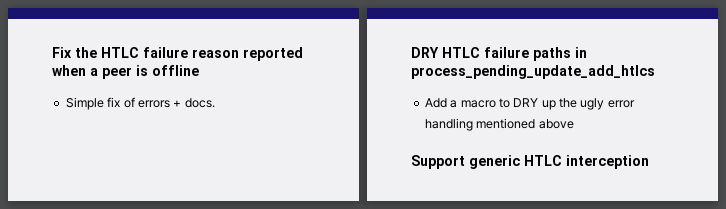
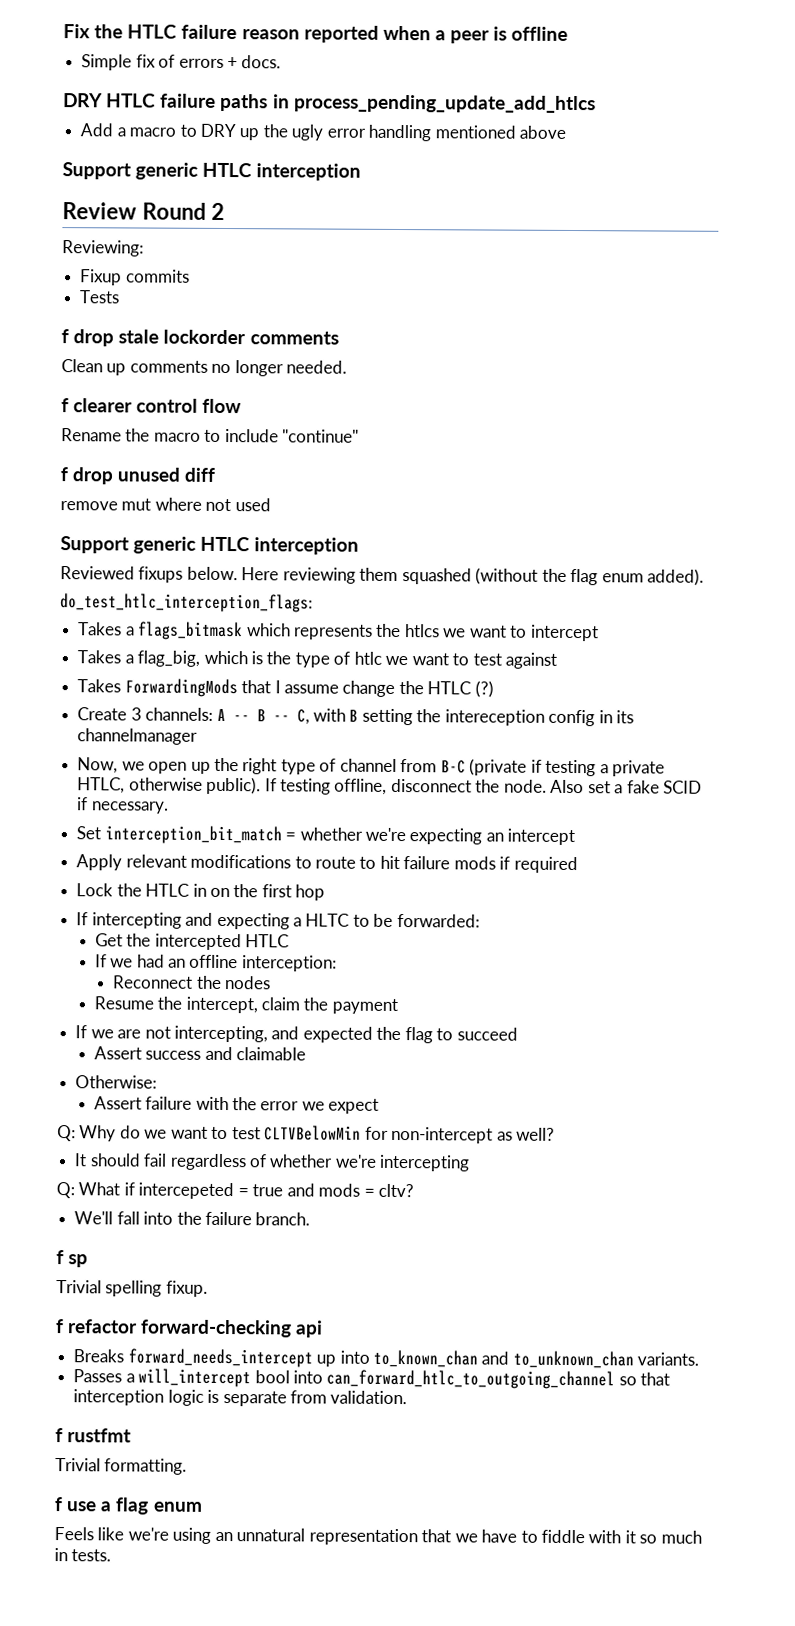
+ Review Round 2
+ Reviewing:
+ Fixup commits
+ Tests
+ f drop stale lockorder comments
+ Clean up comments no longer needed.
+ f clearer control flow
+ Rename the macro to include "continue"
+ f drop unused diff
+ remove mut where not used
+ Support generic HTLC interception
+ Reviewed fixups below. Here reviewing them squashed (without the flag enum added).
+ do_test_htlc_interception_flags:
+ Takes a flags_bitmask which represents the htlcs we want to intercept
+ Takes a flag_big, which is the type of htlc we want to test against
+ Takes ForwardingMods that I assume change the HTLC (?)
+ Create 3 channels: A -- B -- C, with B setting the intereception config in its channelmanager
+ Now, we open up the right type of channel from B-C (private if testing a private HTLC, otherwise public). If testing offline, disconnect the node. Also set a fake SCID if necessary.
+ Set interception_bit_match = whether we're expecting an intercept
+ Apply relevant modifications to route to hit failure mods if required
+ Lock the HTLC in on the first hop
+ If intercepting and expecting a HLTC to be forwarded:
+ Get the intercepted HTLC
+ If we had an offline interception:
+ Reconnect the nodes
+ Resume the intercept, claim the payment
+ If we are not intercepting, and expected the flag to succeed
+ Assert success and claimable
+ Otherwise:
+ Assert failure with the error we expect
+ Q: Why do we want to test CLTVBelowMin for non-intercept as well?
+ It should fail regardless of whether we're intercepting
+ Q: What if intercepeted = true and mods = cltv?
+ We'll fall into the failure branch.
+ f sp
+ Trivial spelling fixup.
+ f refactor forward-checking api
+ Breaks forward_needs_intercept up into to_known_chan and to_unknown_chan variants.
+ Passes a will_intercept bool into can_forward_htlc_to_outgoing_channel so that interception logic is separate from validation.
+ f rustfmt
+ Trivial formatting.
+ f use a flag enum
+ Feels like we're using an unnatural representation that we have to fiddle with it so much in tests.

